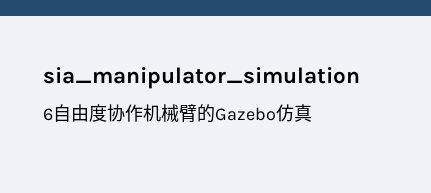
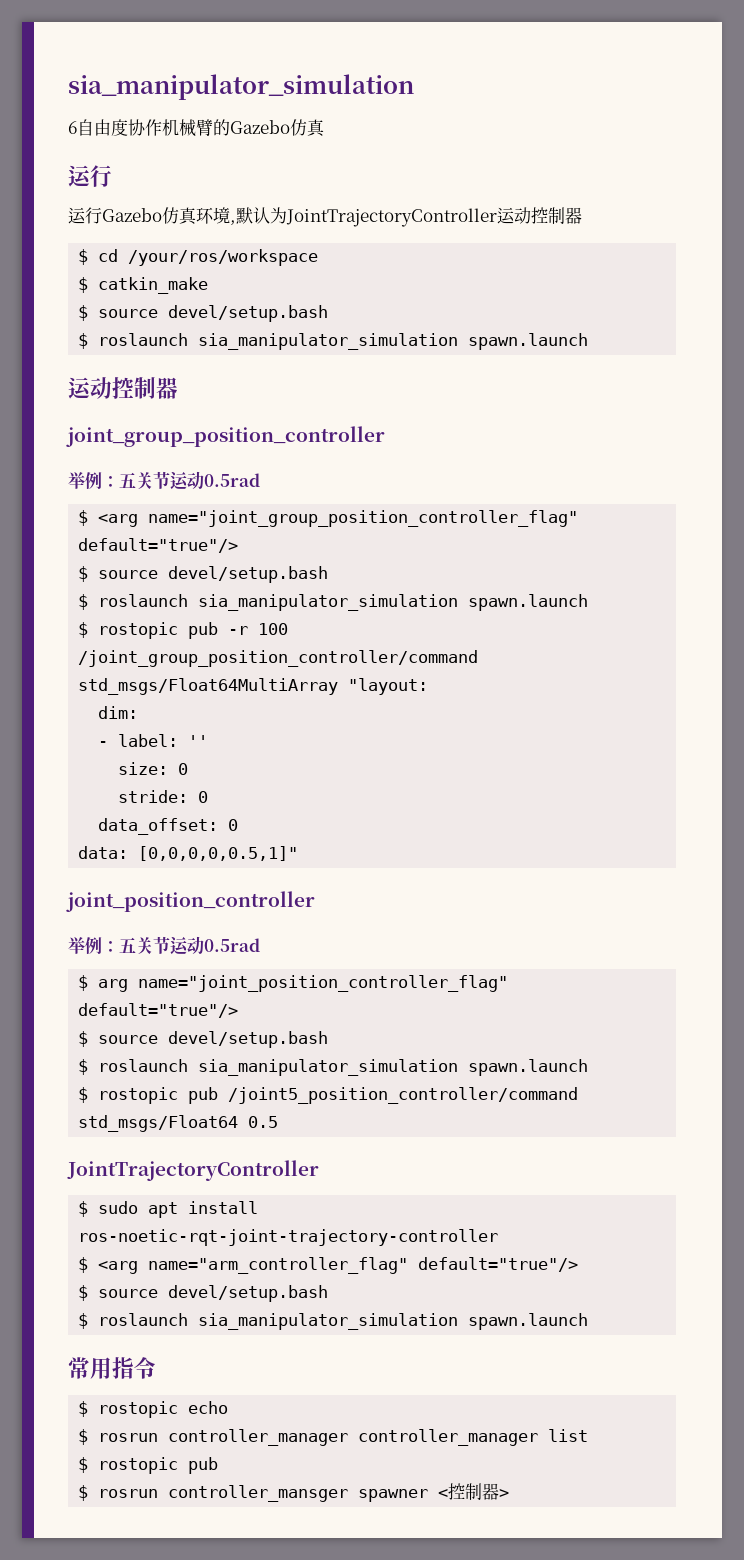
  6自由度协作机械臂的Gazebo仿真
+ 运行
+ 运行Gazebo仿真环境,默认为JointTrajectoryController运动控制器
+ $ cd /your/ros/workspace
+ $ catkin_make
+ $ source devel/setup.bash
+ $ roslaunch sia_manipulator_simulation spawn.launch
+ 运动控制器
+ joint_group_position_controller
+ 举例：五关节运动0.5rad
+ $ <arg name="joint_group_position_controller_flag" default="true"/>
+ $ source devel/setup.bash
+ $ roslaunch sia_manipulator_simulation spawn.launch
+ $ rostopic pub -r 100 /joint_group_position_controller/command std_msgs/Float64MultiArray "layout:
+ dim:
+ - label: ''
+ size: 0
+ stride: 0
+ data_offset: 0
+ data: [0,0,0,0,0.5,1]"
+ joint_position_controller
+ 举例：五关节运动0.5rad
+ $ arg name="joint_position_controller_flag" default="true"/>
+ $ source devel/setup.bash
+ $ roslaunch sia_manipulator_simulation spawn.launch
+ $ rostopic pub /joint5_position_controller/command std_msgs/Float64 0.5
+ JointTrajectoryController
+ $ sudo apt install ros-noetic-rqt-joint-trajectory-controller
+ $ <arg name="arm_controller_flag" default="true"/>
+ $ source devel/setup.bash
+ $ roslaunch sia_manipulator_simulation spawn.launch
+ 常用指令
+ $ rostopic echo
+ $ rosrun controller_manager controller_manager list
+ $ rostopic pub
+ $ rosrun controller_mansger spawner <控制器>

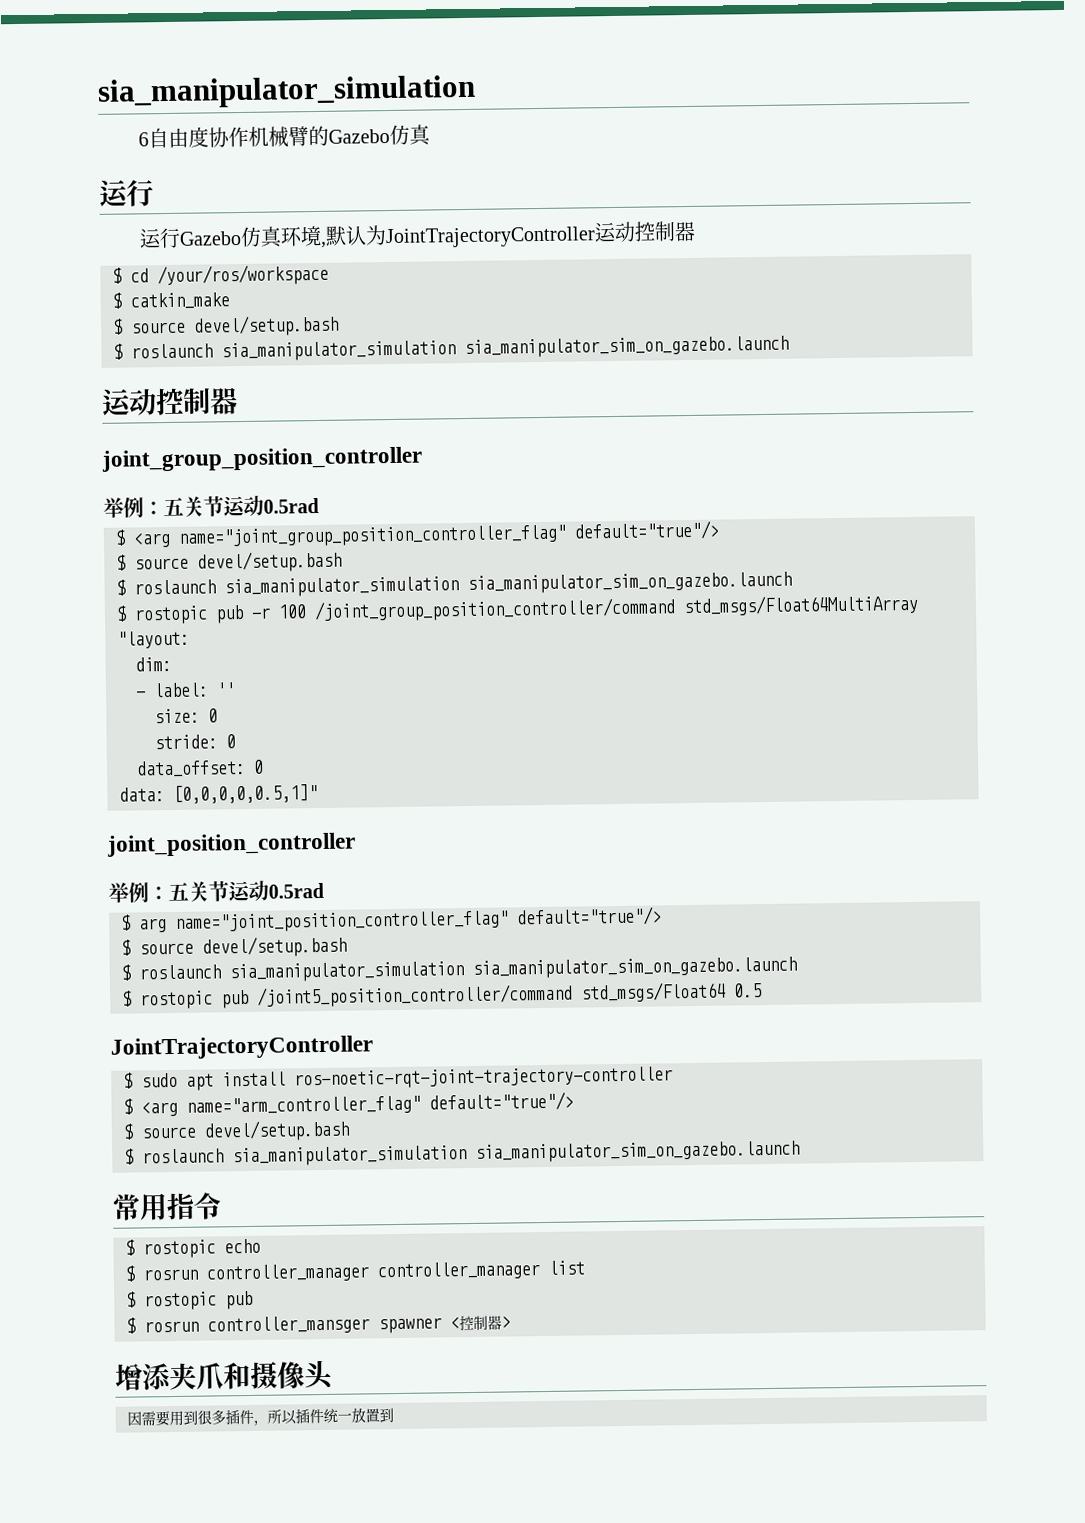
  $ catkin_make
  $ source devel/setup.bash
- $ roslaunch sia_manipulator_simulation spawn.launch
+ $ roslaunch sia_manipulator_simulation sia_manipulator_sim_on_gazebo.launch
  $ <arg name="joint_group_position_controller_flag" default="true"/>
  $ source devel/setup.bash
- $ roslaunch sia_manipulator_simulation spawn.launch
+ $ roslaunch sia_manipulator_simulation sia_manipulator_sim_on_gazebo.launch
  $ arg name="joint_position_controller_flag" default="true"/>
  $ source devel/setup.bash
- $ roslaunch sia_manipulator_simulation spawn.launch
+ $ roslaunch sia_manipulator_simulation sia_manipulator_sim_on_gazebo.launch
  $ <arg name="arm_controller_flag" default="true"/>
  $ source devel/setup.bash
- $ roslaunch sia_manipulator_simulation spawn.launch
+ $ roslaunch sia_manipulator_simulation sia_manipulator_sim_on_gazebo.launch
+ 增添夹爪和摄像头
+ 因需要用到很多插件，所以插件统一放置到

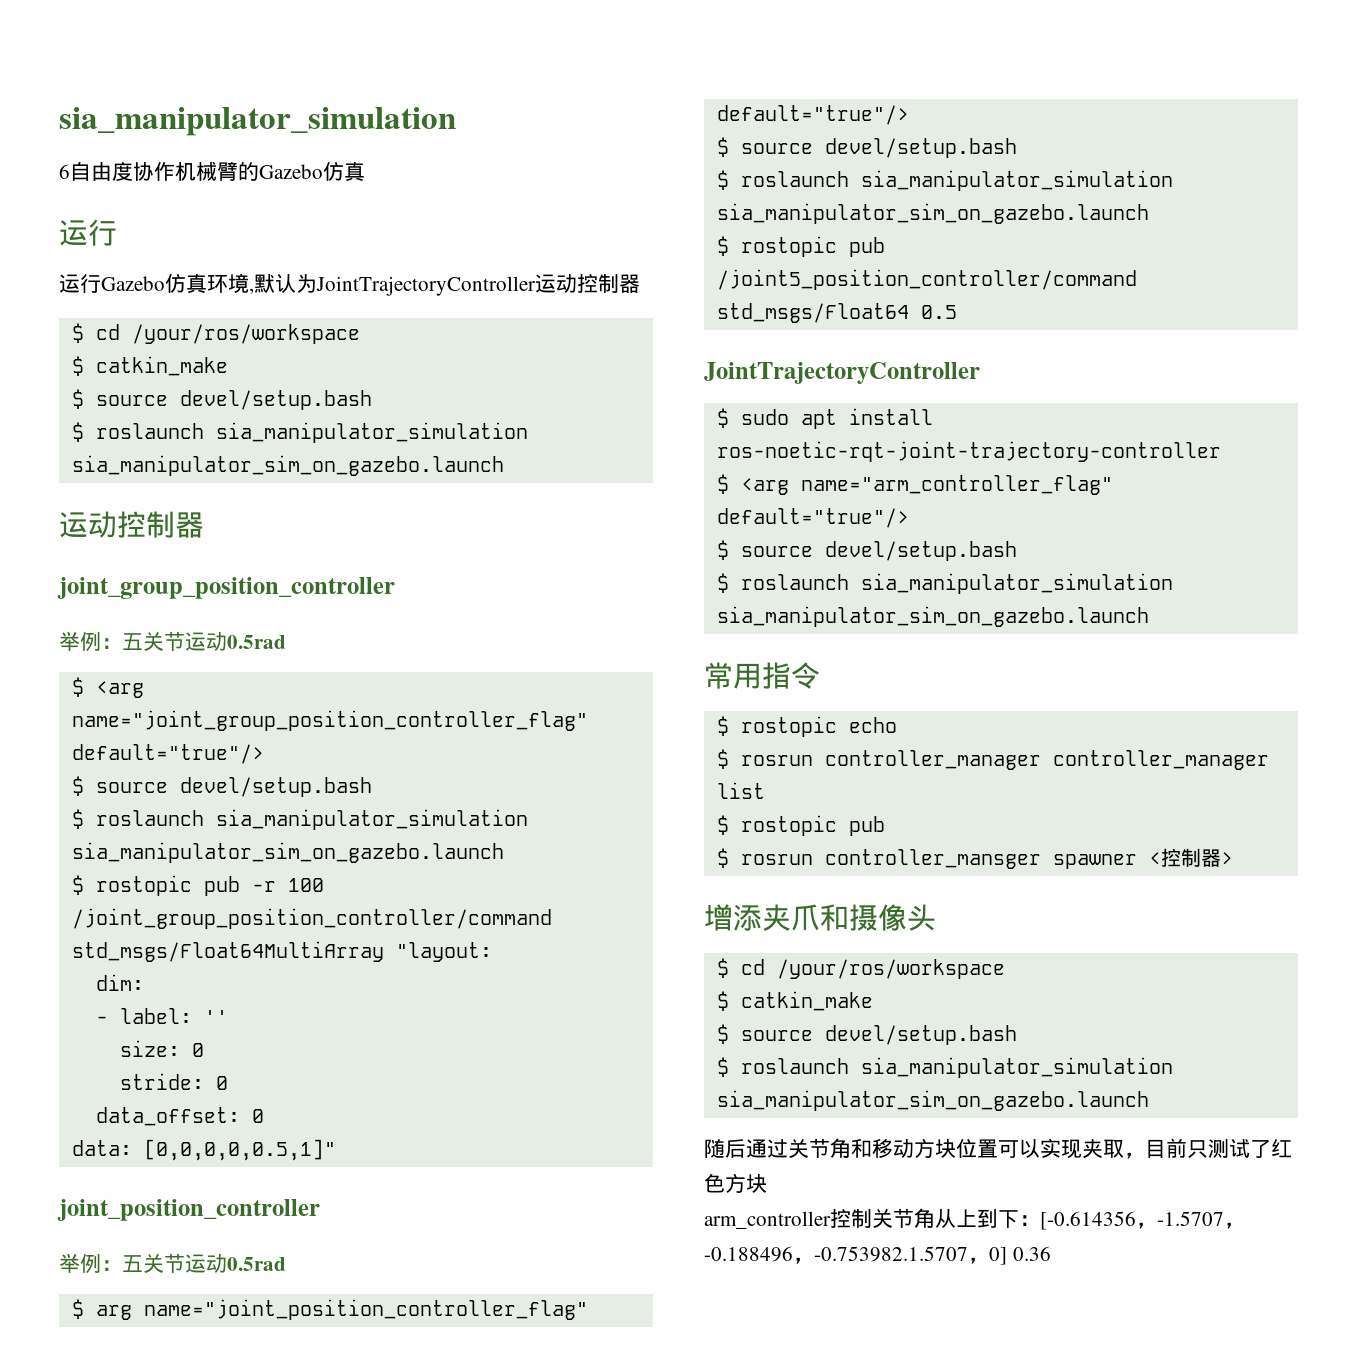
  增添夹爪和摄像头
- 因需要用到很多插件，所以插件统一放置到
+ $ cd /your/ros/workspace
+ $ catkin_make
+ $ source devel/setup.bash
+ $ roslaunch sia_manipulator_simulation sia_manipulator_sim_on_gazebo.launch
+ 随后通过关节角和移动方块位置可以实现夹取，目前只测试了红色方块
+ arm_controller控制关节角从上到下：[-0.614356，-1.5707，-0.188496，-0.753982.1.5707，0] 0.36

